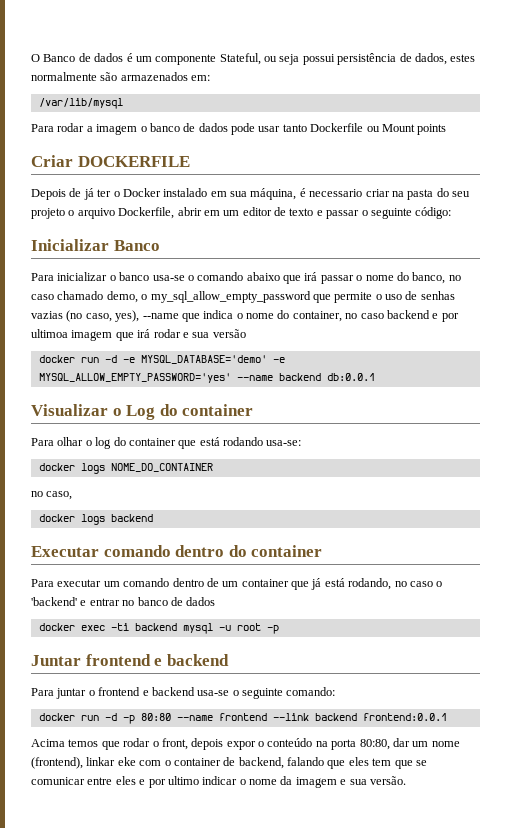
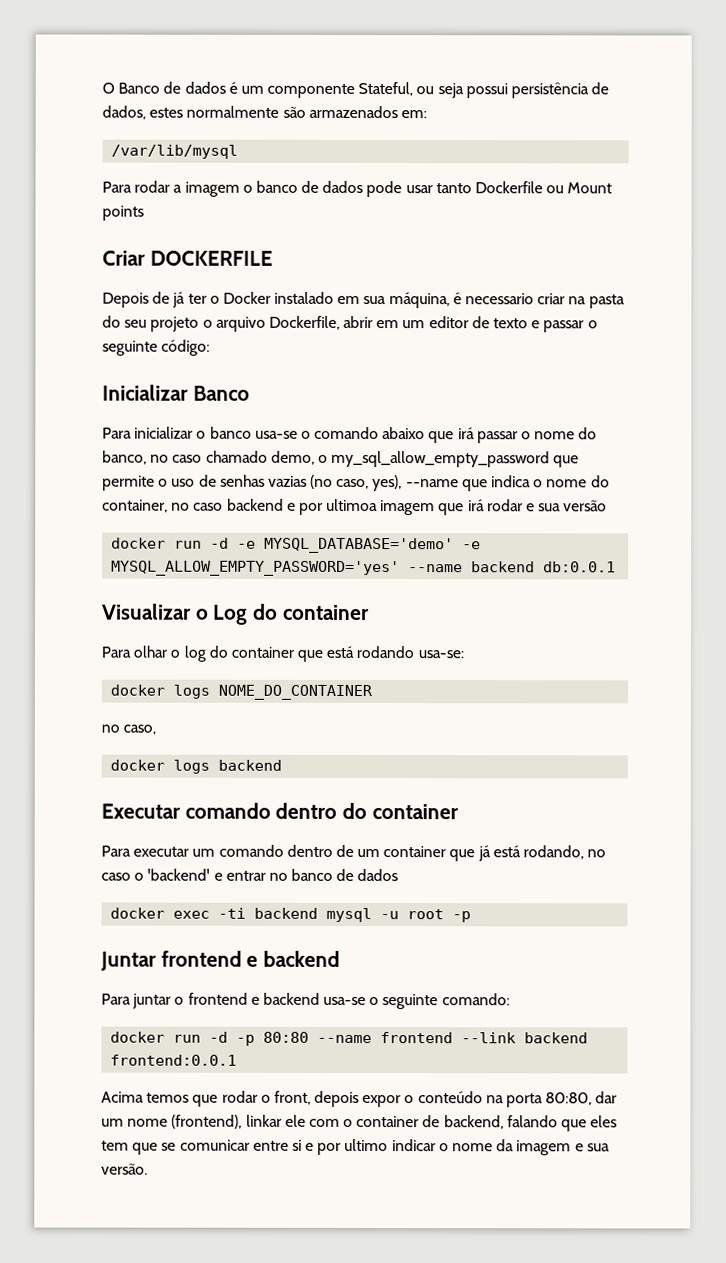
- Acima temos que rodar o front, depois expor o conteúdo na porta 80:80, dar um nome (frontend), linkar eke com o container de backend, falando que eles tem que se comunicar entre eles e por ultimo indicar o nome da imagem e sua versão.
+ Acima temos que rodar o front, depois expor o conteúdo na porta 80:80, dar um nome (frontend), linkar ele com o container de backend, falando que eles tem que se comunicar entre si e por ultimo indicar o nome da imagem e sua versão.

